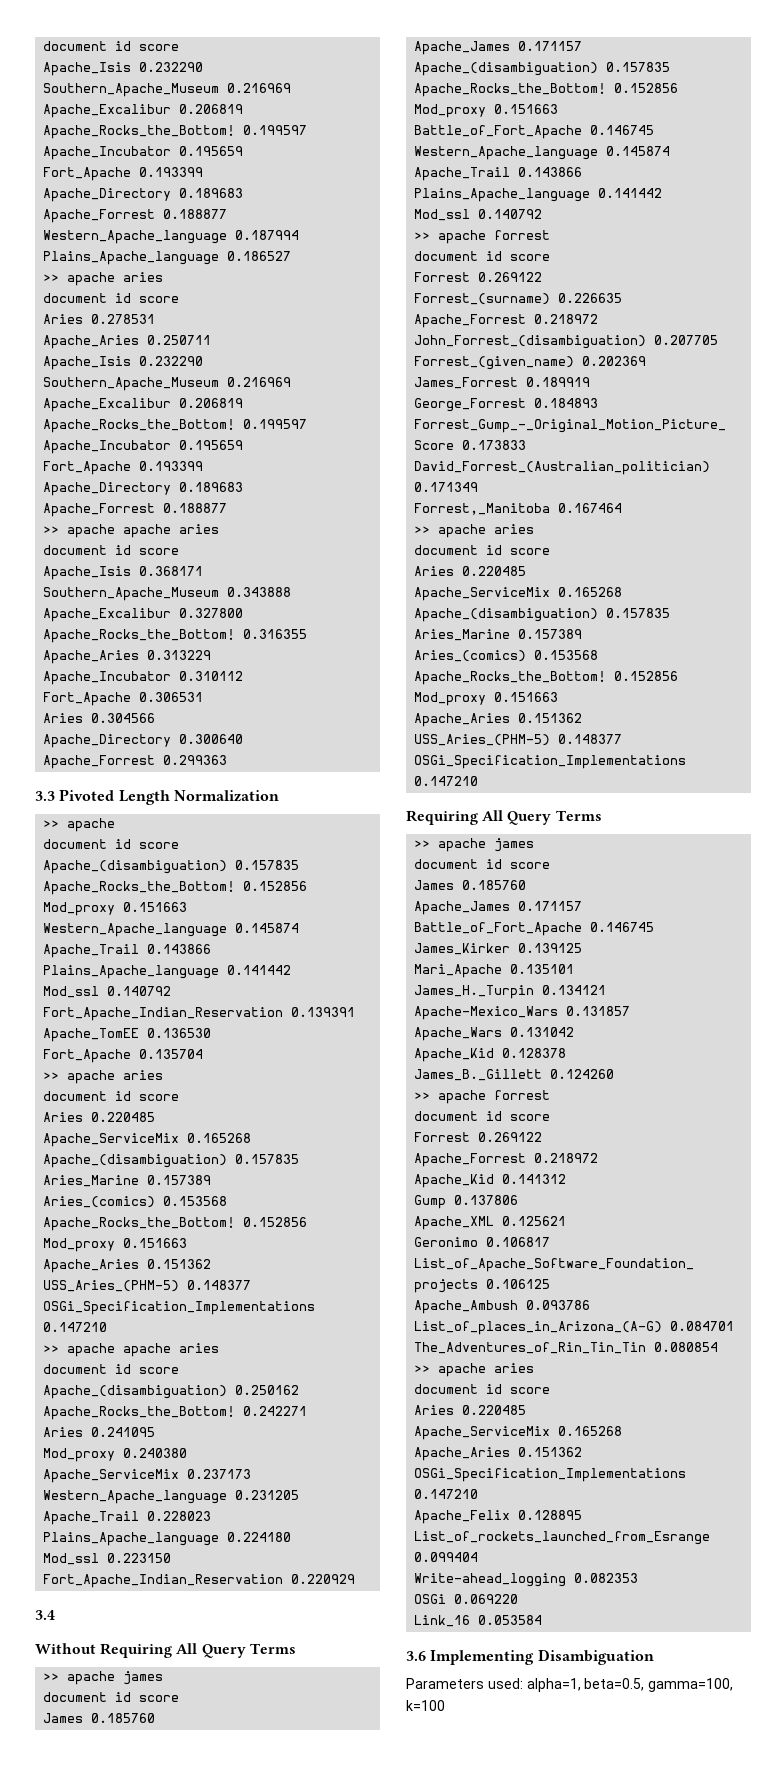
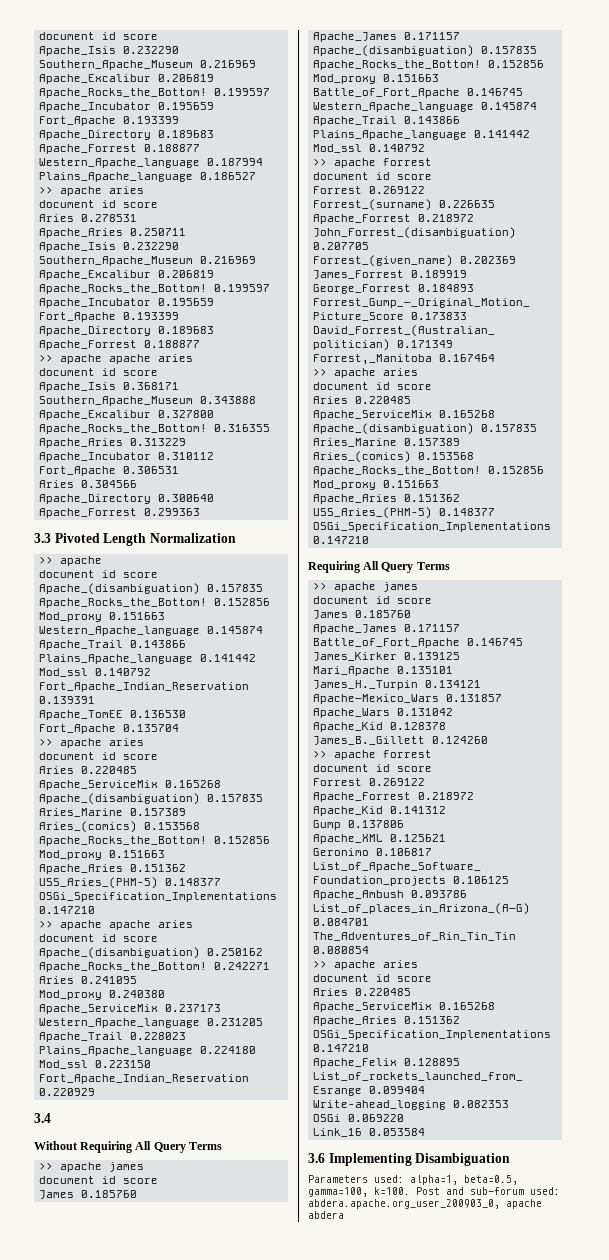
- Parameters used: alpha=1, beta=0.5, gamma=100, k=100
+ Parameters used: alpha=1, beta=0.5, gamma=100, k=100. Post and sub-forum used: abdera.apache.org_user_200903_0, apache abdera

